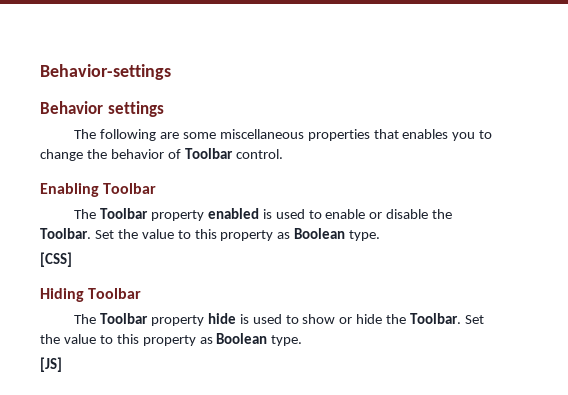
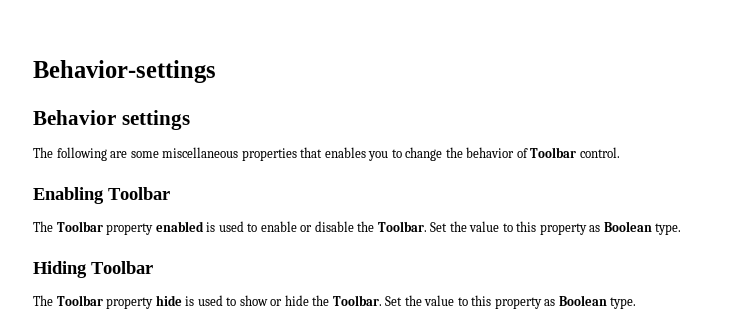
- [CSS]
- [JS]

